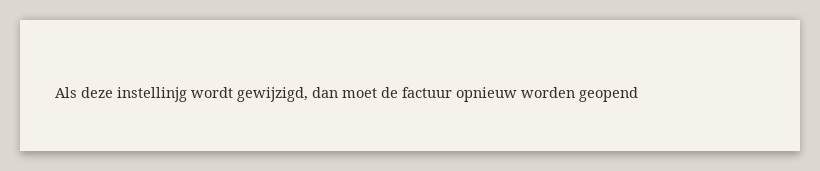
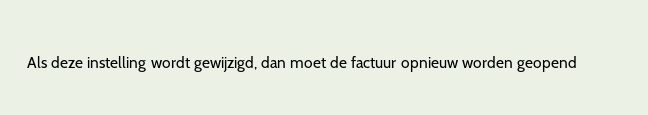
- Als deze instellinjg wordt gewijzigd, dan moet de factuur opnieuw worden geopend
+ Als deze instelling wordt gewijzigd, dan moet de factuur opnieuw worden geopend

